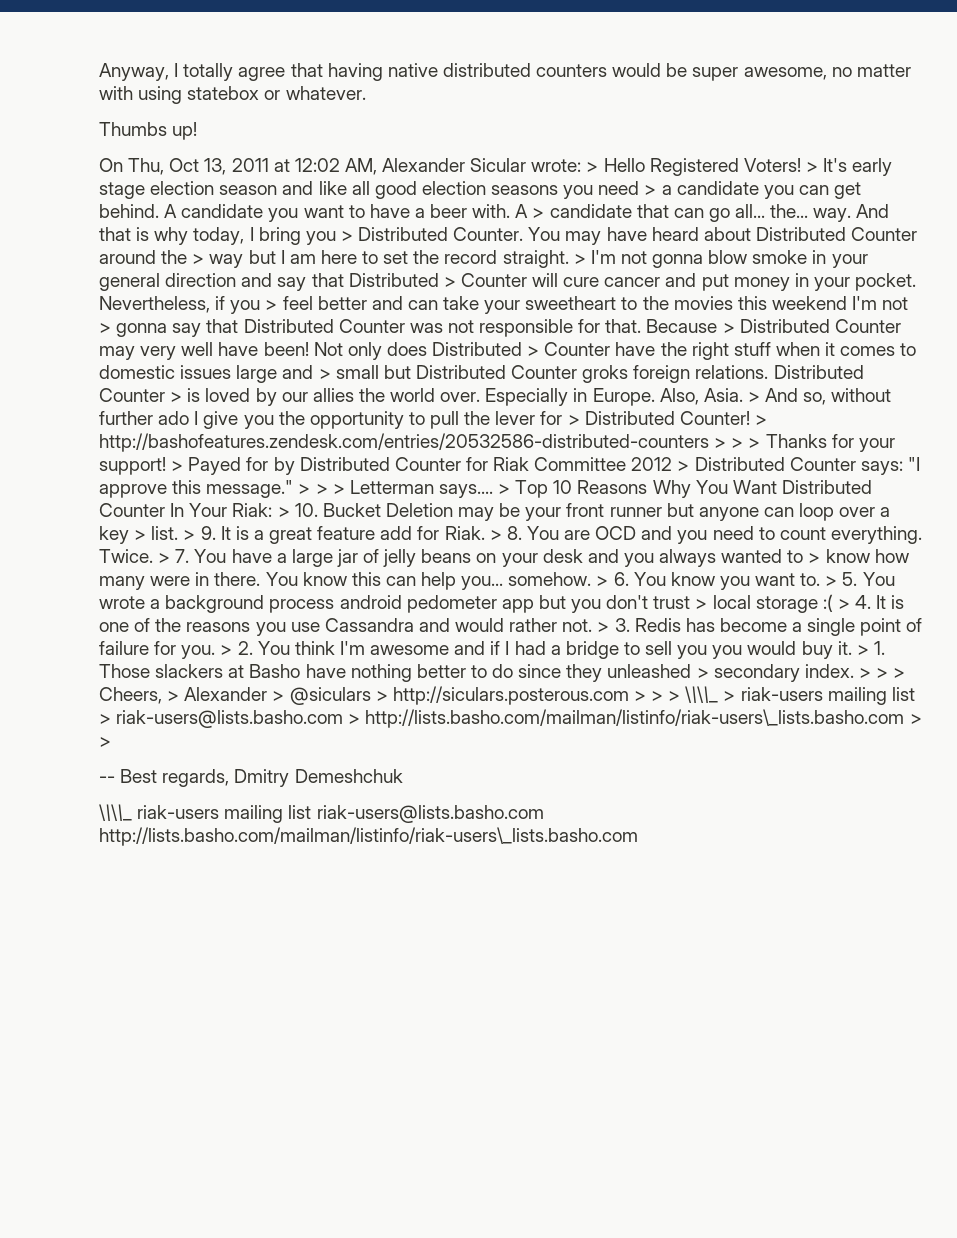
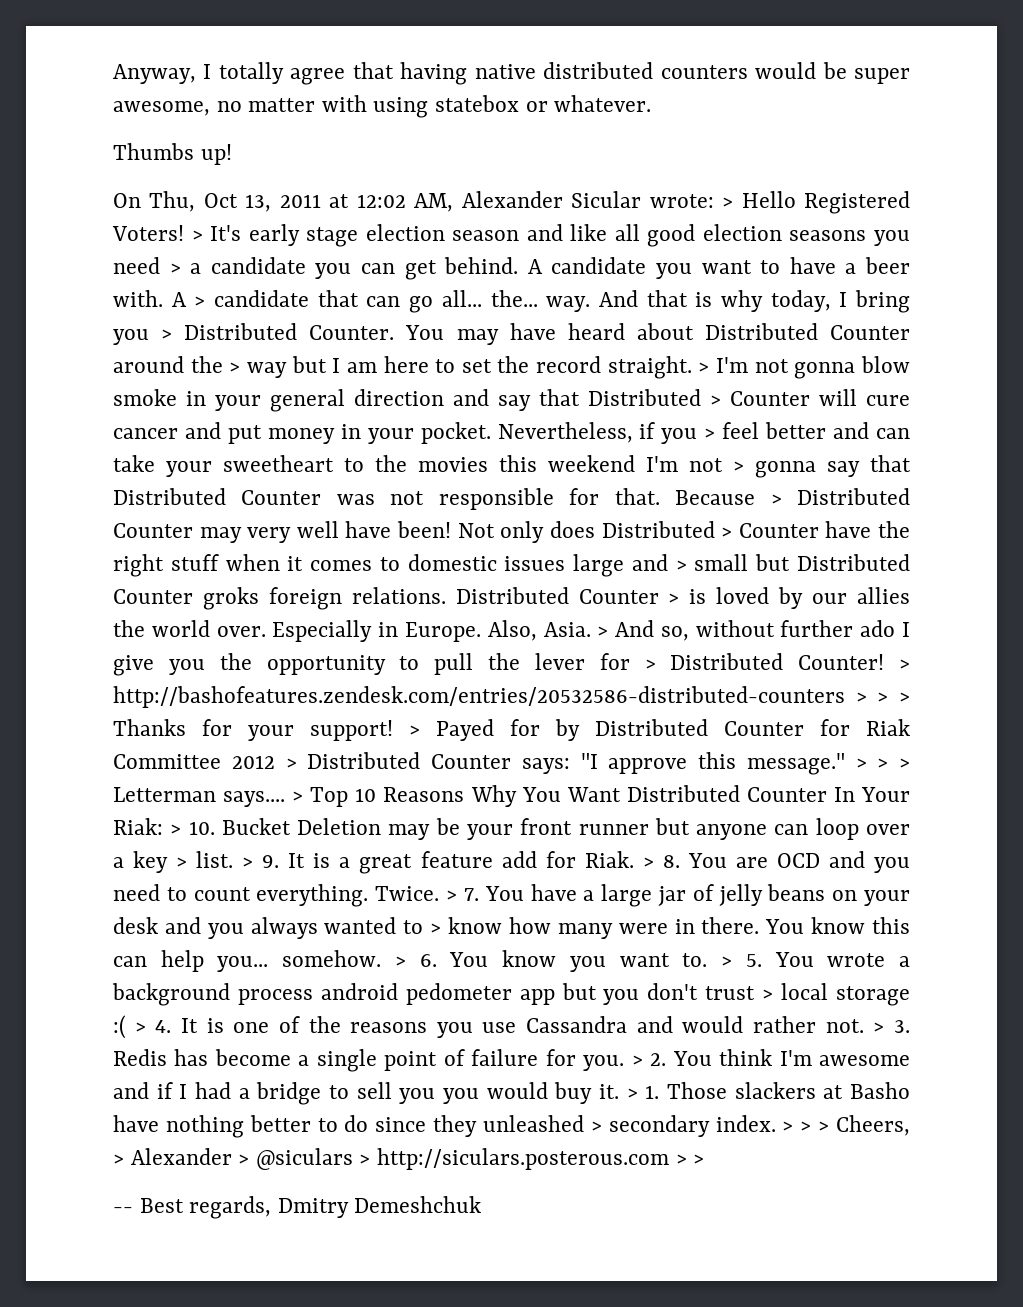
- > > > Cheers, > Alexander > @siculars > http://siculars.posterous.com > > > \\\\_ > riak-users mailing list > riak-users@lists.basho.com > http://lists.basho.com/mailman/listinfo/riak-users\_lists.basho.com > >
+ > > > Cheers, > Alexander > @siculars > http://siculars.posterous.com > >
- \\\\_ riak-users mailing list riak-users@lists.basho.com http://lists.basho.com/mailman/listinfo/riak-users\_lists.basho.com

